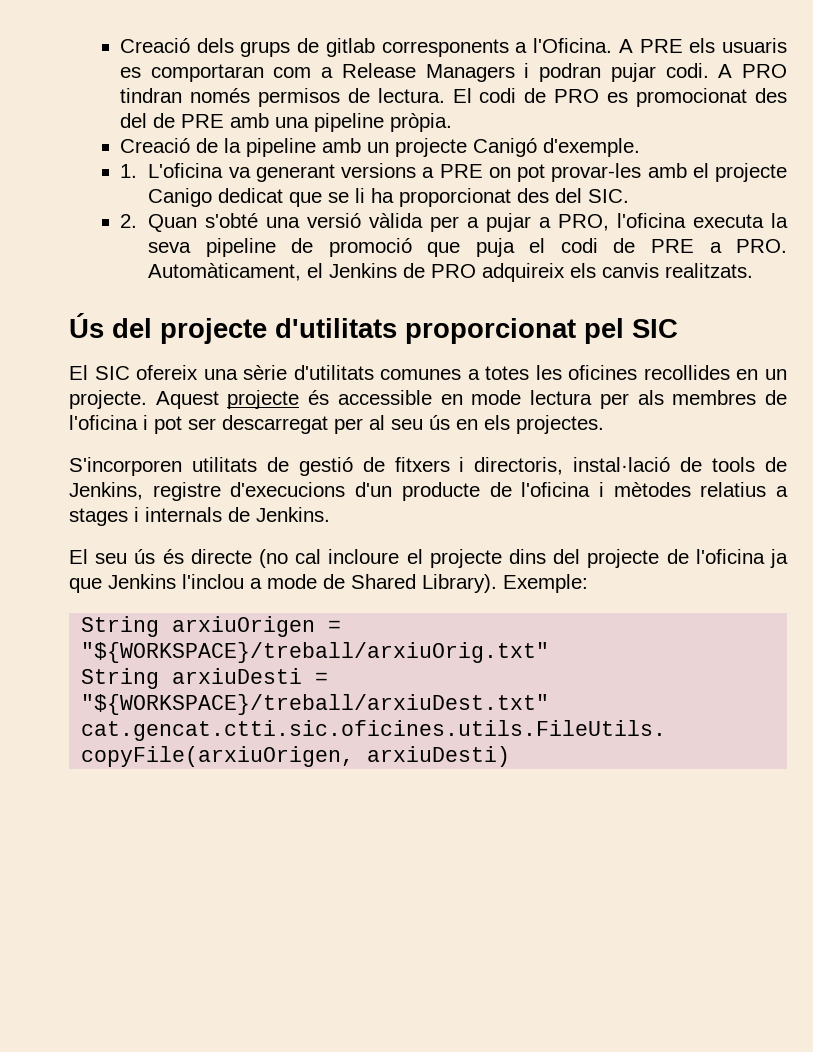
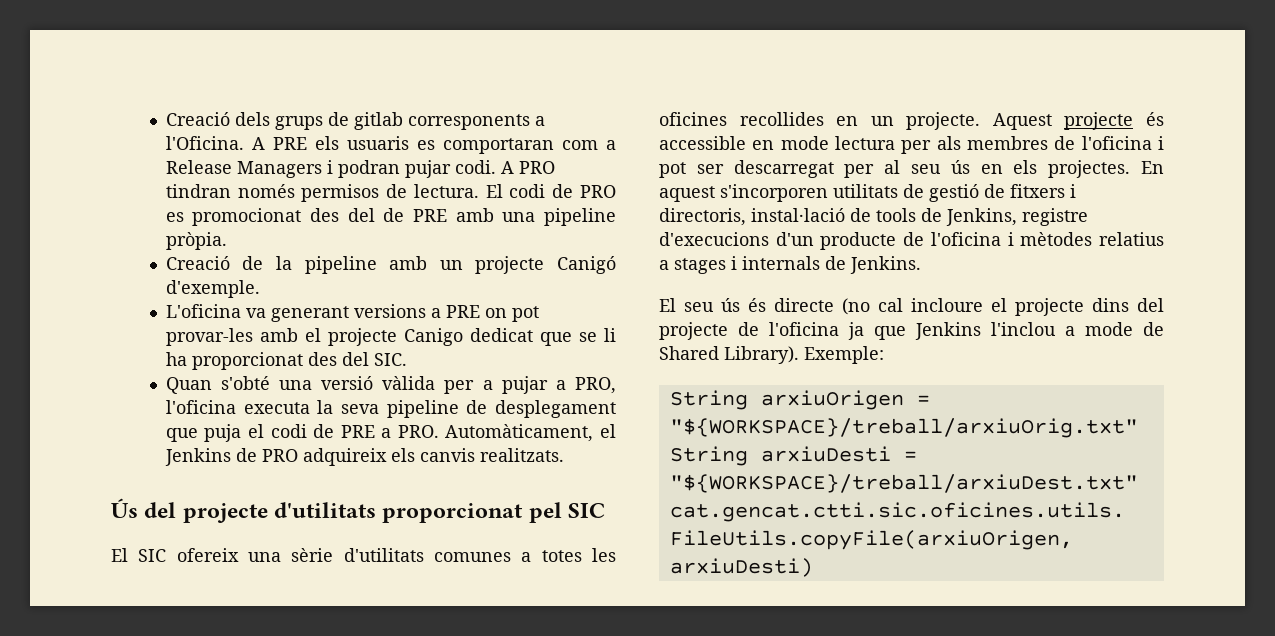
- 1. L'oficina va generant versions a PRE on pot provar-les amb el projecte Canigo dedicat que se li ha proporcionat des del SIC.
+ L'oficina va generant versions a PRE on pot provar-les amb el projecte Canigo dedicat que se li ha proporcionat des del SIC.
- 2. Quan s'obté una versió vàlida per a pujar a PRO, l'oficina executa la seva pipeline de promoció que puja el codi de PRE a PRO. Automàticament, el Jenkins de PRO adquireix els canvis realitzats.
+ Quan s'obté una versió vàlida per a pujar a PRO, l'oficina executa la seva pipeline de desplegament que puja el codi de PRE a PRO. Automàticament, el Jenkins de PRO adquireix els canvis realitzats.
- Aquest projecte és accessible en mode lectura per als membres de l'oficina i pot ser descarregat per al seu ús en els projectes.
- S'incorporen utilitats de gestió de fitxers i directoris, instal·lació de tools de Jenkins, registre d'execucions d'un producte de l'oficina i mètodes relatius a stages i internals de Jenkins.
+ Aquest projecte és accessible en mode lectura per als membres de l'oficina i pot ser descarregat per al seu ús en els projectes. En aquest s'incorporen utilitats de gestió de fitxers i directoris, instal·lació de tools de Jenkins, registre d'execucions d'un producte de l'oficina i mètodes relatius a stages i internals de Jenkins.

